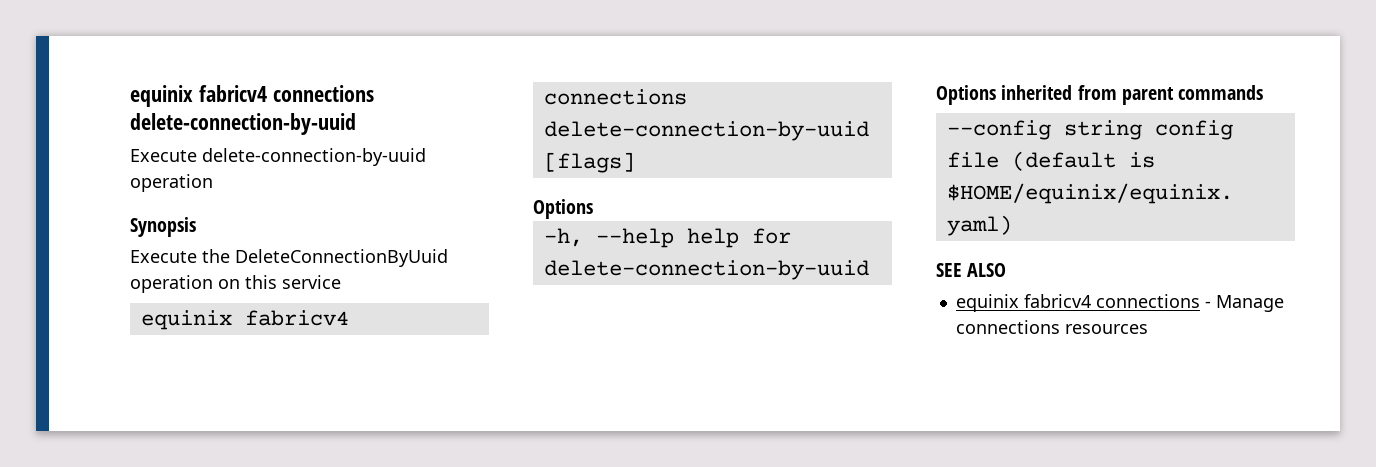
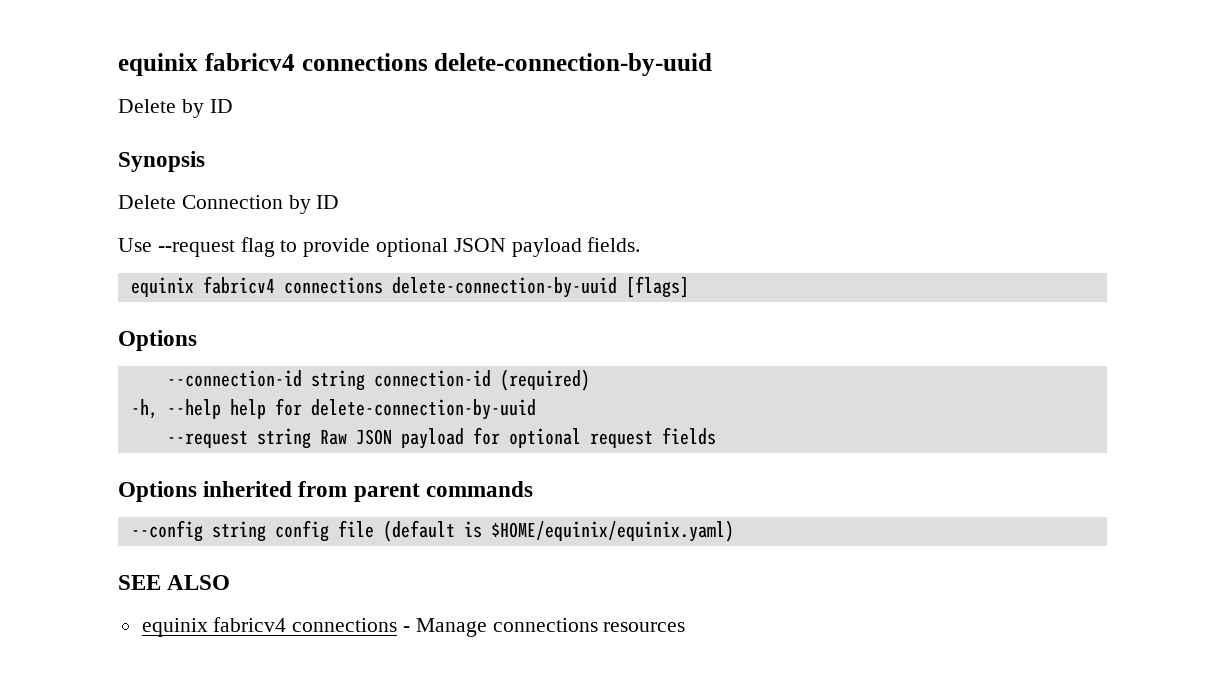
- Execute delete-connection-by-uuid operation
+ Delete by ID
  Synopsis
- Execute the DeleteConnectionByUuid operation on this service
+ Delete Connection by ID
+ Use --request flag to provide optional JSON payload fields.
+ --connection-id string connection-id (required)
+ --request string Raw JSON payload for optional request fields

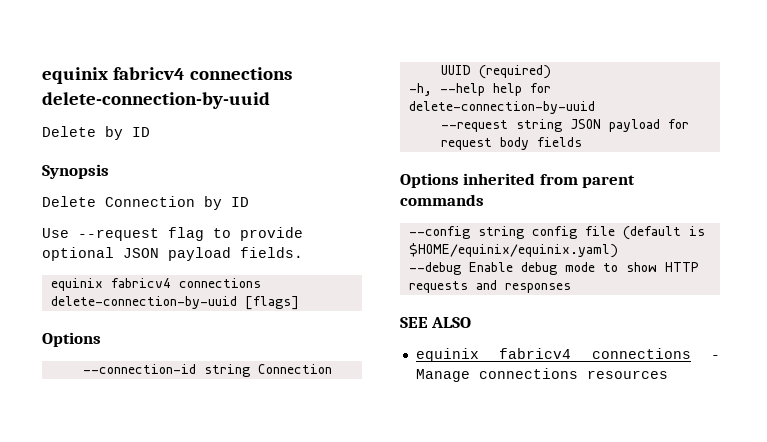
- --connection-id string connection-id (required)
+ --connection-id string Connection UUID (required)
- --request string Raw JSON payload for optional request fields
+ --request string JSON payload for request body fields
+ --debug Enable debug mode to show HTTP requests and responses

